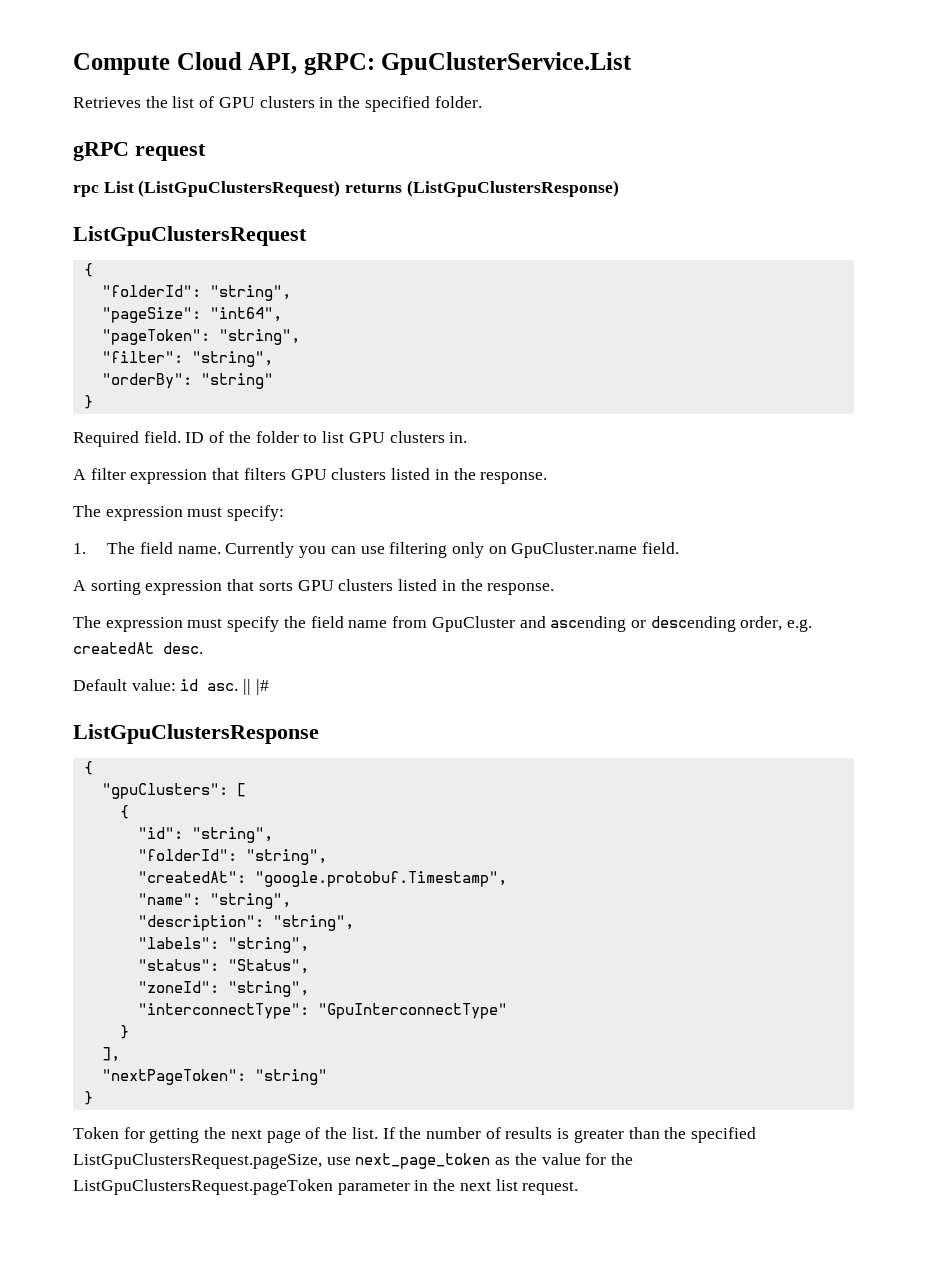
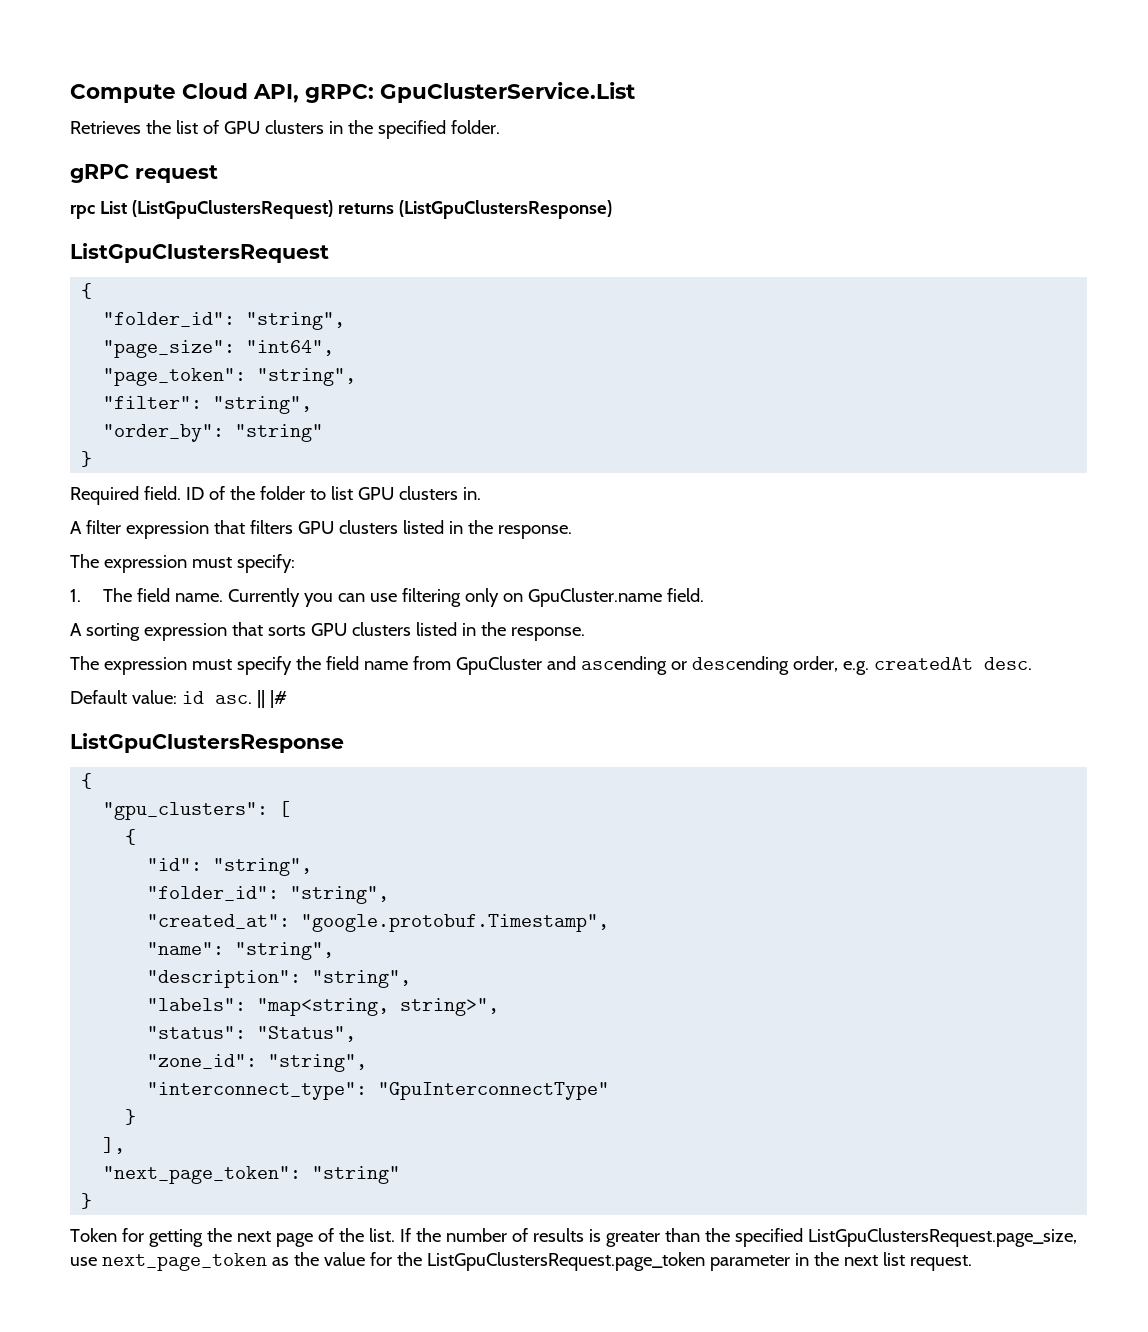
  ListGpuClustersRequest
  {
- "folderId": "string",
- "pageSize": "int64",
+ "folder_id": "string",
+ "page_size": "int64",
- "pageToken": "string",
+ "page_token": "string",
- "orderBy": "string"
+ "order_by": "string"
- "gpuClusters": [
+ "gpu_clusters": [
  "id": "string",
- "folderId": "string",
- "createdAt": "google.protobuf.Timestamp",
+ "folder_id": "string",
+ "created_at": "google.protobuf.Timestamp",
- "labels": "string",
+ "labels": "map<string, string>",
- "zoneId": "string",
- "interconnectType": "GpuInterconnectType"
+ "zone_id": "string",
+ "interconnect_type": "GpuInterconnectType"
- "nextPageToken": "string"
+ "next_page_token": "string"
- If the number of results is greater than the specified ListGpuClustersRequest.pageSize, use next_page_token as the value for the ListGpuClustersRequest.pageToken parameter in the next list request.
+ If the number of results is greater than the specified ListGpuClustersRequest.page_size, use next_page_token as the value for the ListGpuClustersRequest.page_token parameter in the next list request.

